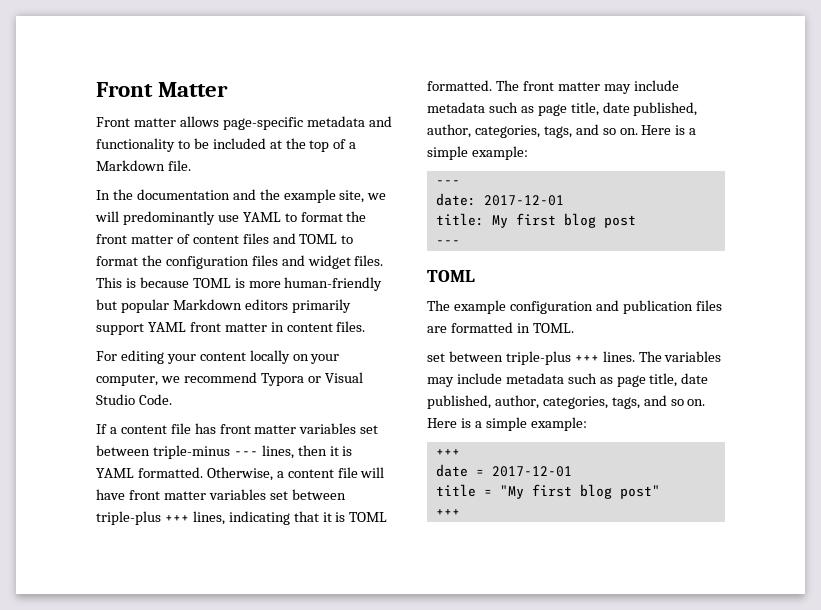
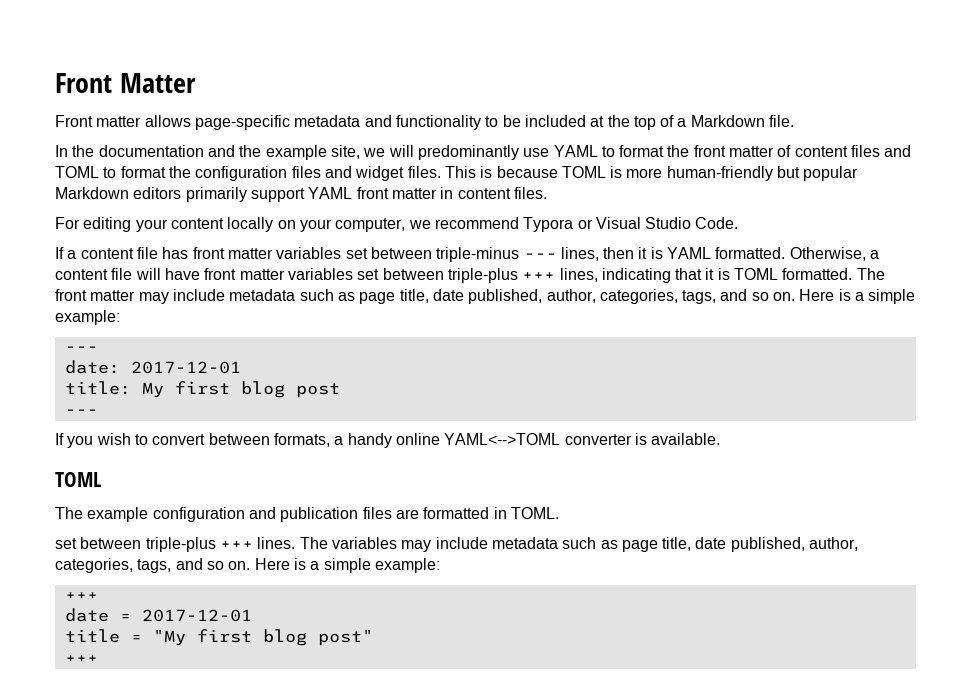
+ If you wish to convert between formats, a handy online YAML<-->TOML converter is available.

